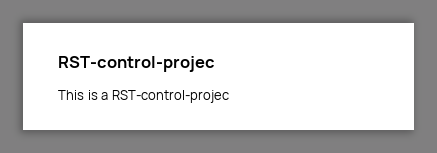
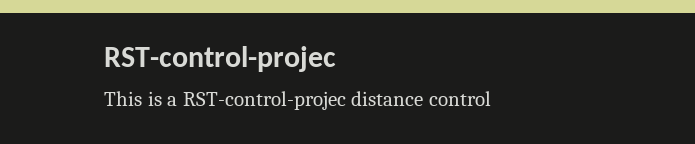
- This is a RST-control-projec
+ This is a RST-control-projec distance control

